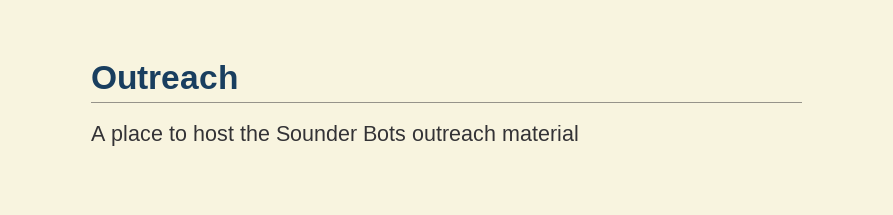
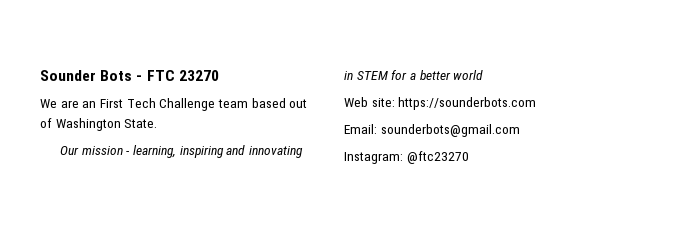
- Outreach
- A place to host the Sounder Bots outreach material
+ Sounder Bots - FTC 23270
+ We are an First Tech Challenge team based out of Washington State.
+ Our mission - learning, inspiring and innovating in STEM for a better world
+ Web site: https://sounderbots.com
+ Email: sounderbots@gmail.com
+ Instagram: @ftc23270

